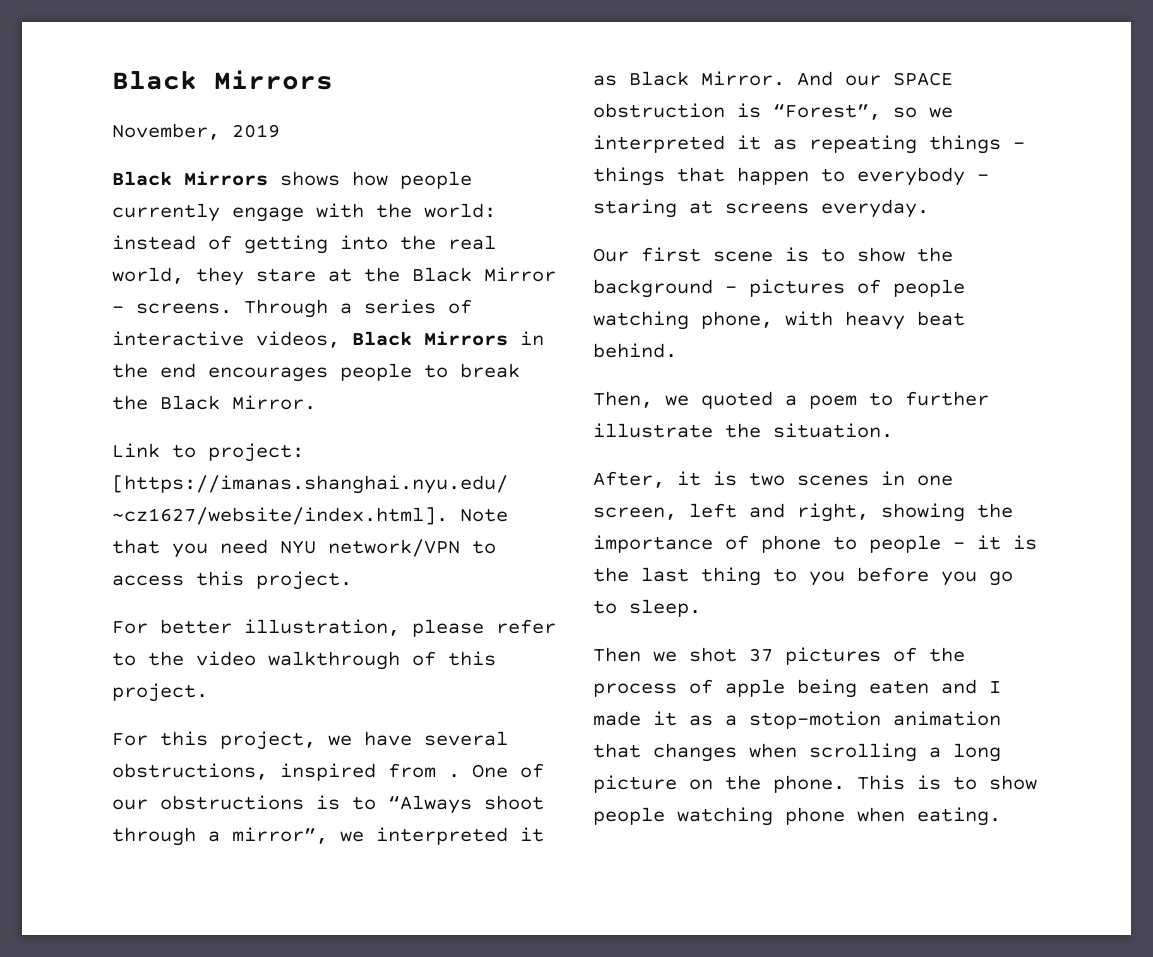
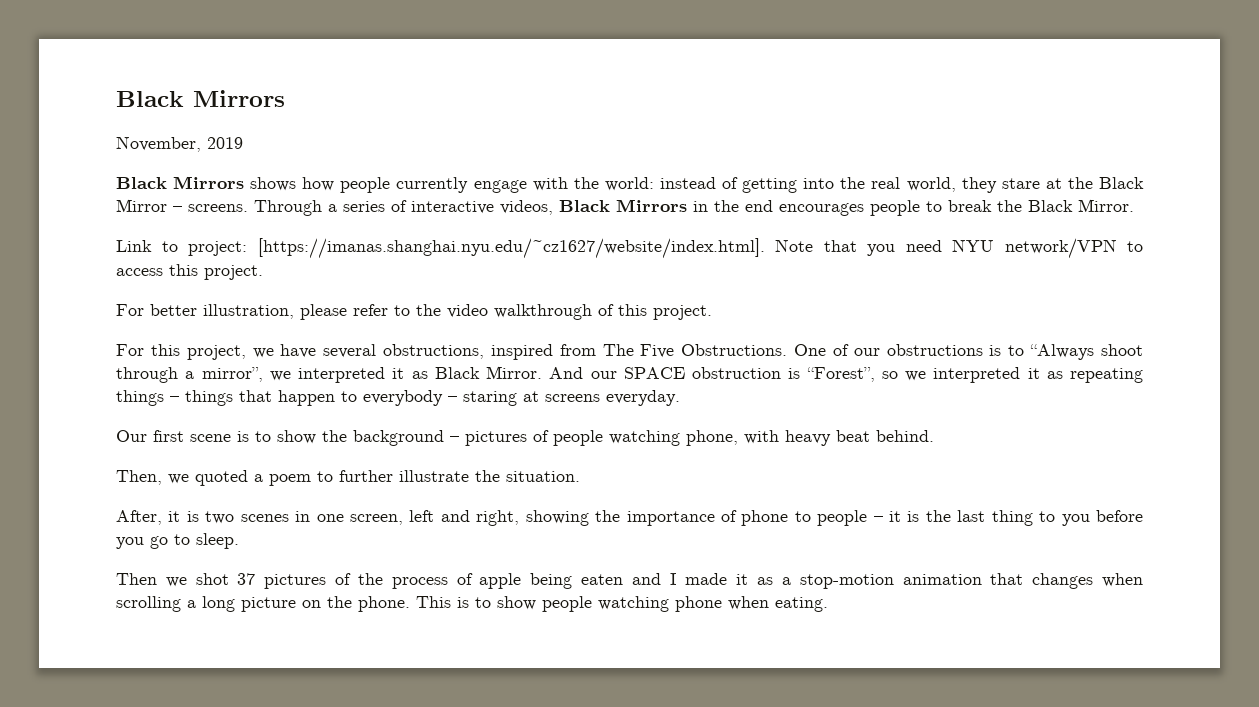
- For this project, we have several obstructions, inspired from .
+ For this project, we have several obstructions, inspired from The Five Obstructions.

